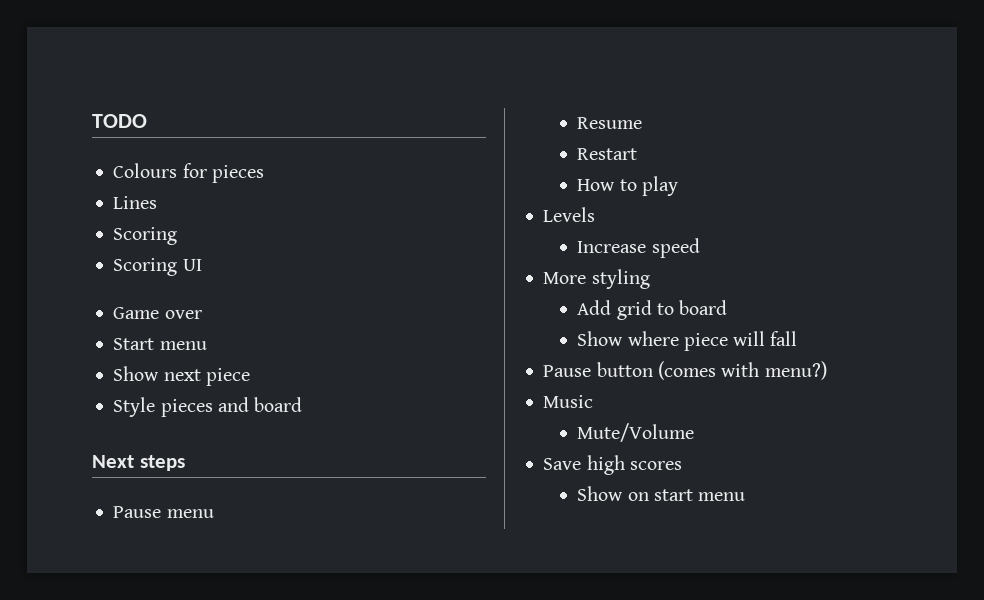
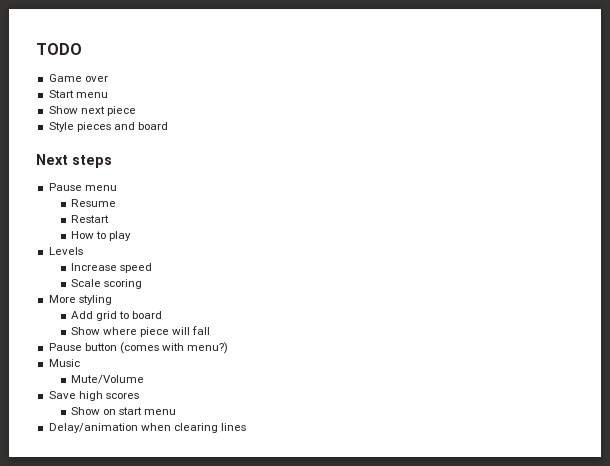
- Colours for pieces
- Lines
- Scoring
- Scoring UI
+ Scale scoring
+ Delay/animation when clearing lines

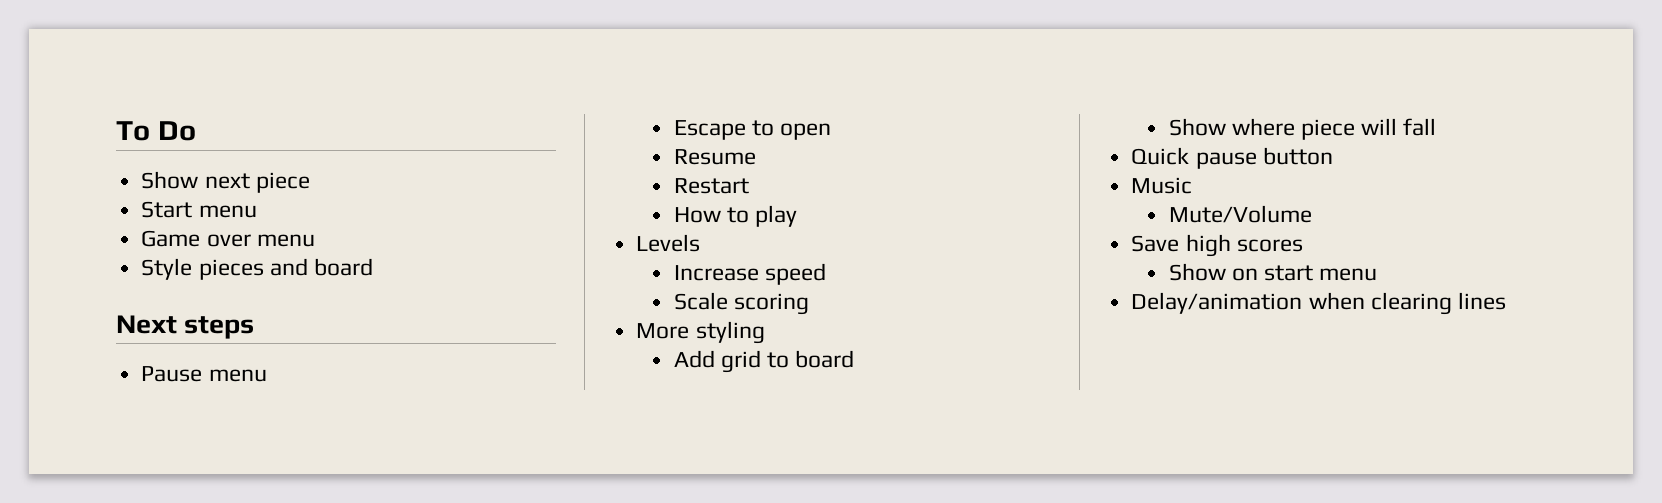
- TODO
- Game over
+ To Do
+ Show next piece
- Show next piece
+ Game over menu
+ Escape to open
- Pause button (comes with menu?)
+ Quick pause button

